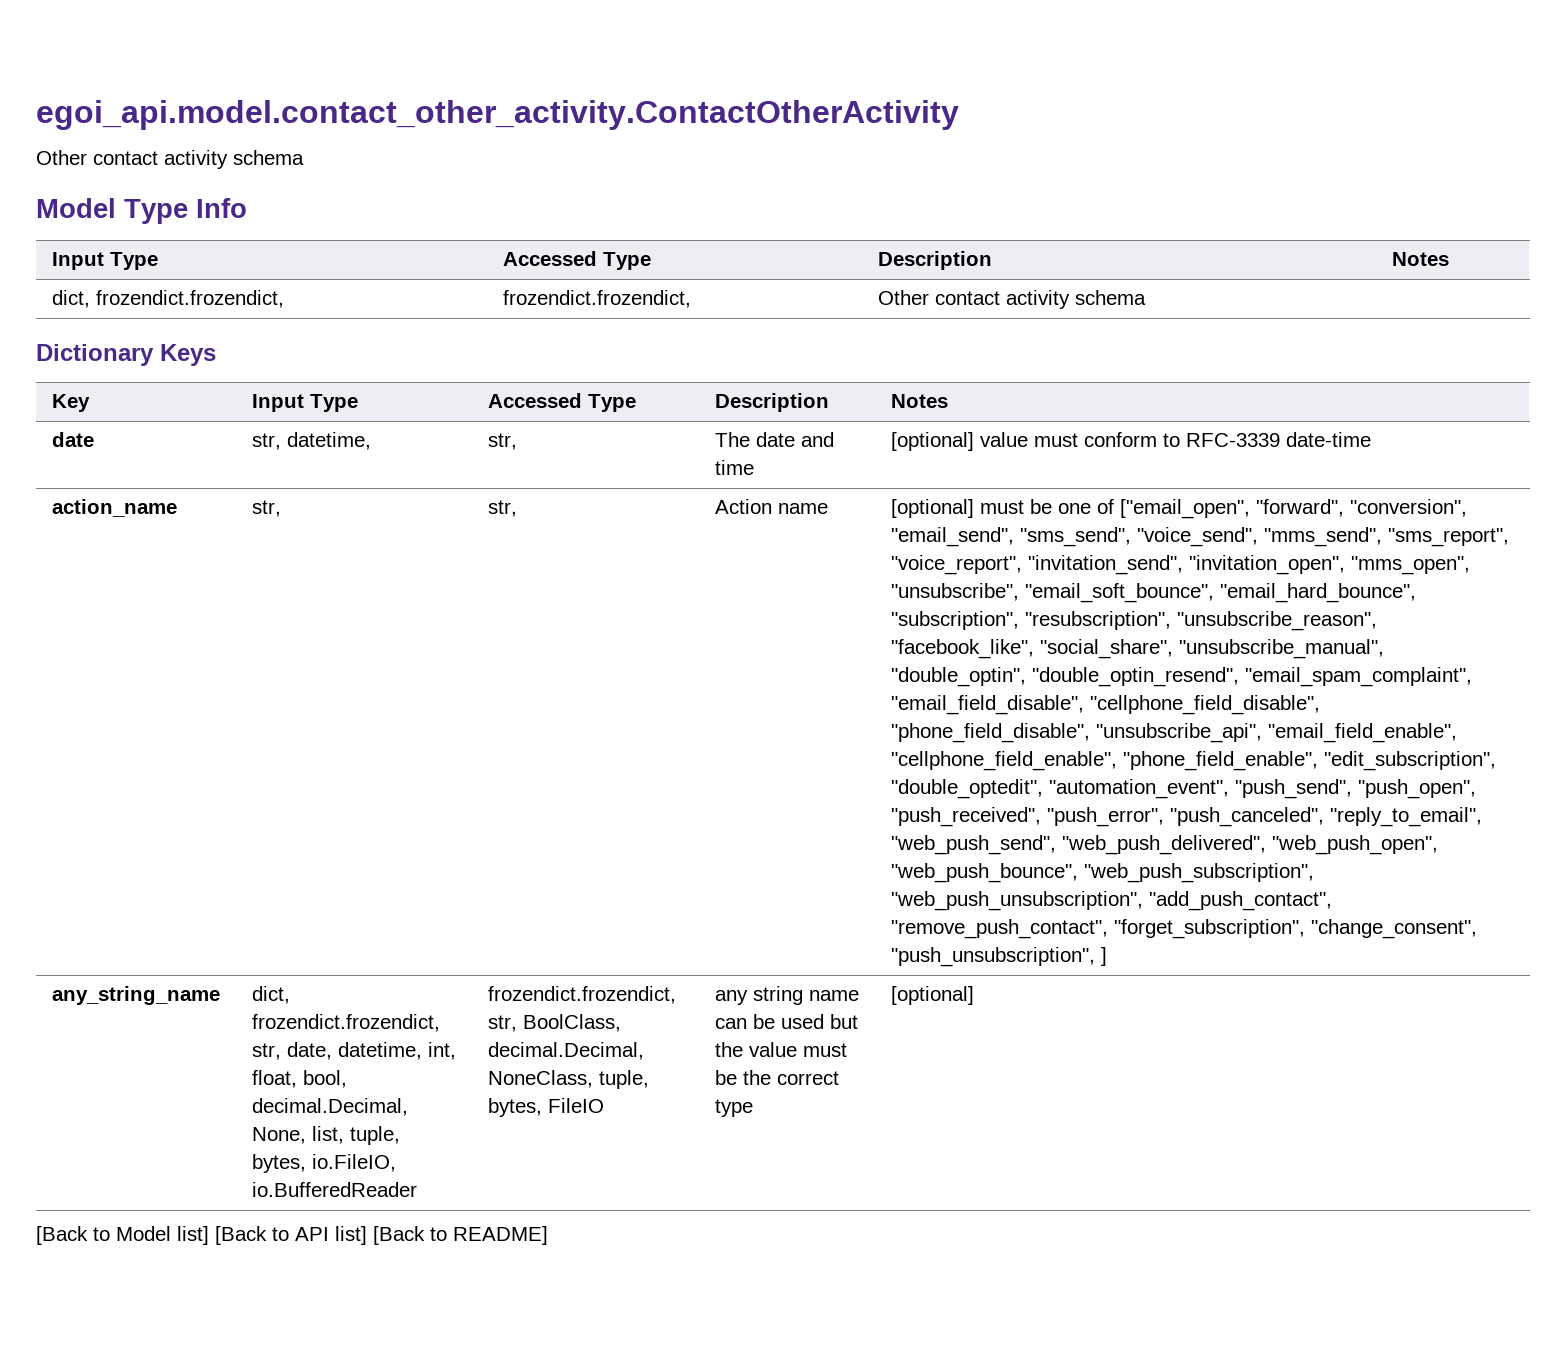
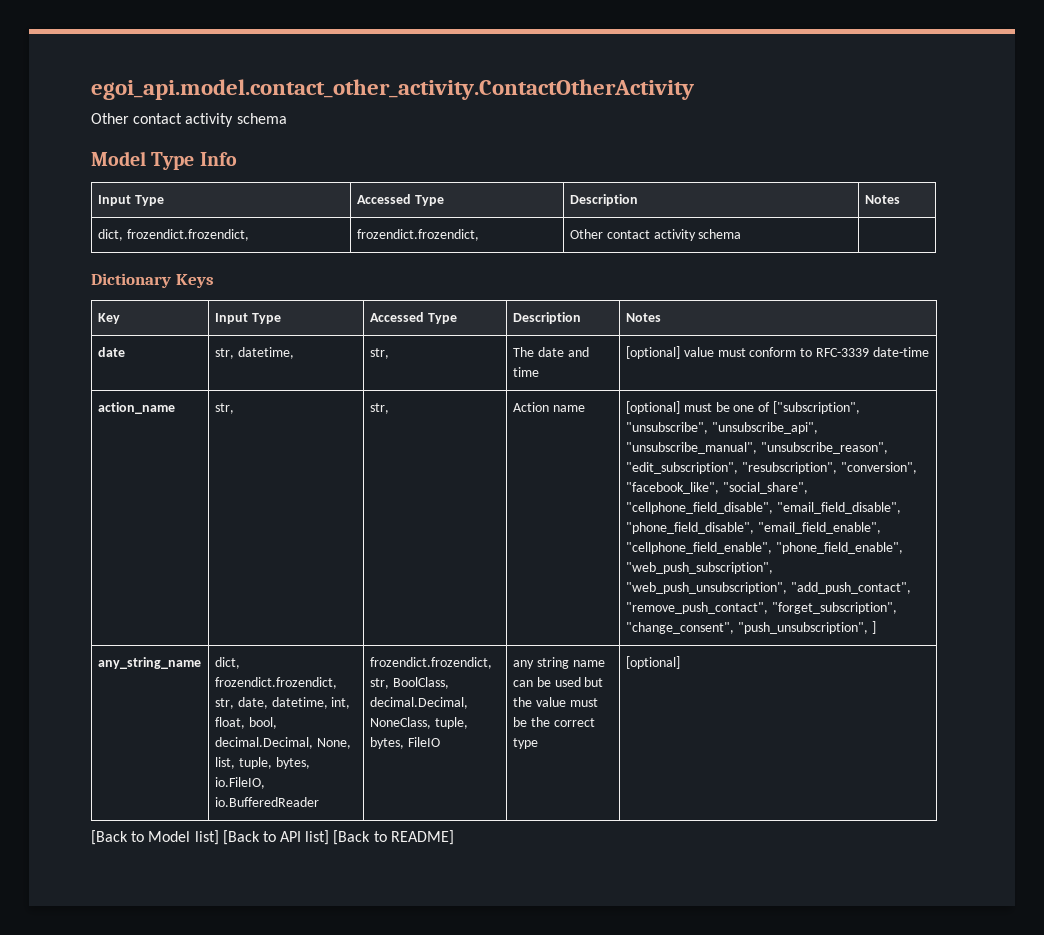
- [optional] must be one of ["email_open", "forward", "conversion", "email_send", "sms_send", "voice_send", "mms_send", "sms_report", "voice_report", "invitation_send", "invitation_open", "mms_open", "unsubscribe", "email_soft_bounce", "email_hard_bounce", "subscription", "resubscription", "unsubscribe_reason", "facebook_like", "social_share", "unsubscribe_manual", "double_optin", "double_optin_resend", "email_spam_complaint", "email_field_disable", "cellphone_field_disable", "phone_field_disable", "unsubscribe_api", "email_field_enable", "cellphone_field_enable", "phone_field_enable", "edit_subscription", "double_optedit", "automation_event", "push_send", "push_open", "push_received", "push_error", "push_canceled", "reply_to_email", "web_push_send", "web_push_delivered", "web_push_open", "web_push_bounce", "web_push_subscription", "web_push_unsubscription", "add_push_contact", "remove_push_contact", "forget_subscription", "change_consent", "push_unsubscription", ]
+ [optional] must be one of ["subscription", "unsubscribe", "unsubscribe_api", "unsubscribe_manual", "unsubscribe_reason", "edit_subscription", "resubscription", "conversion", "facebook_like", "social_share", "cellphone_field_disable", "email_field_disable", "phone_field_disable", "email_field_enable", "cellphone_field_enable", "phone_field_enable", "web_push_subscription", "web_push_unsubscription", "add_push_contact", "remove_push_contact", "forget_subscription", "change_consent", "push_unsubscription", ]

